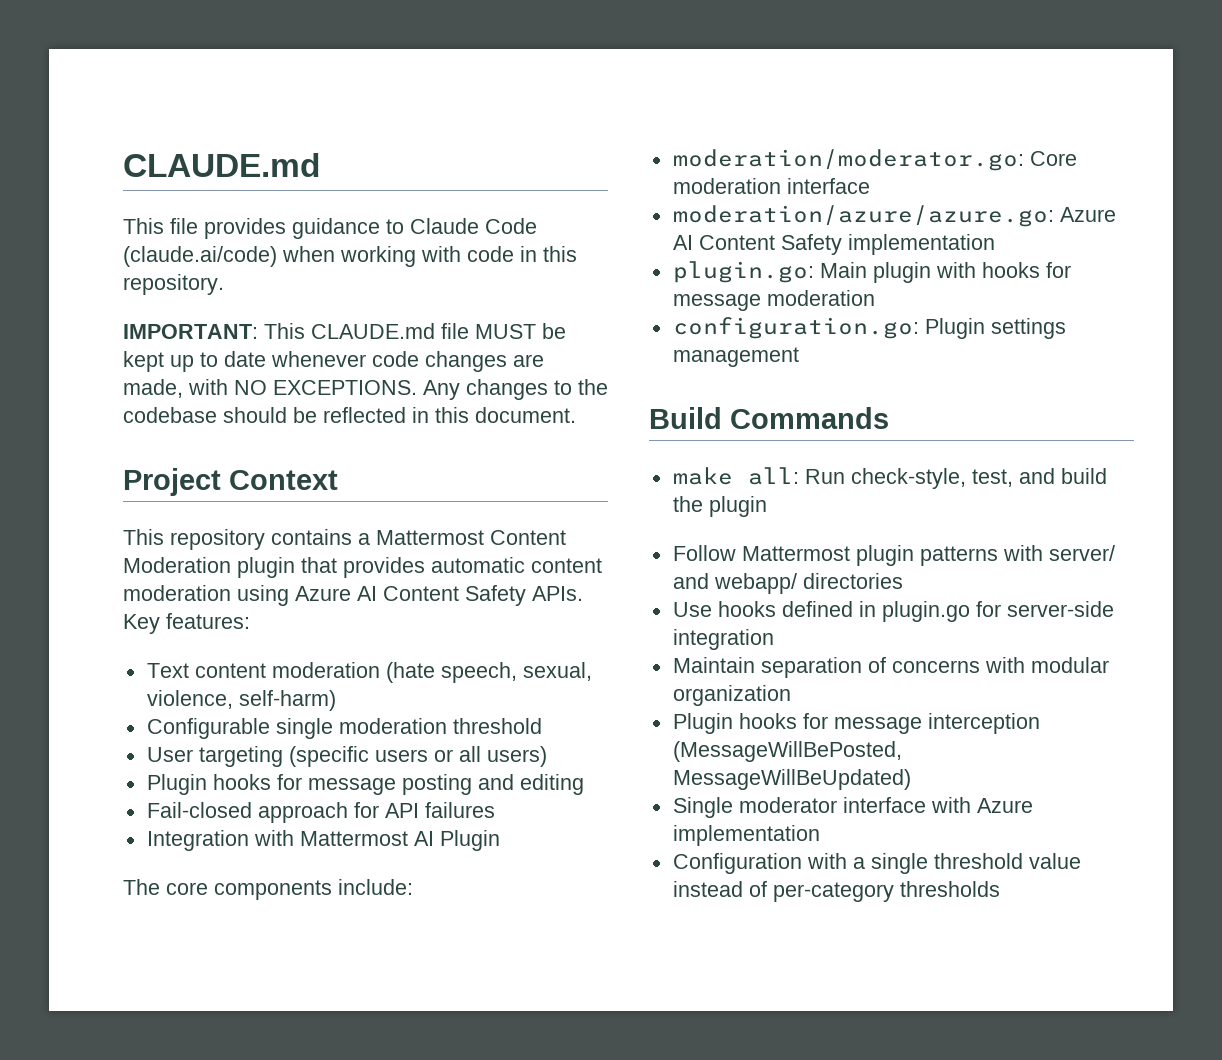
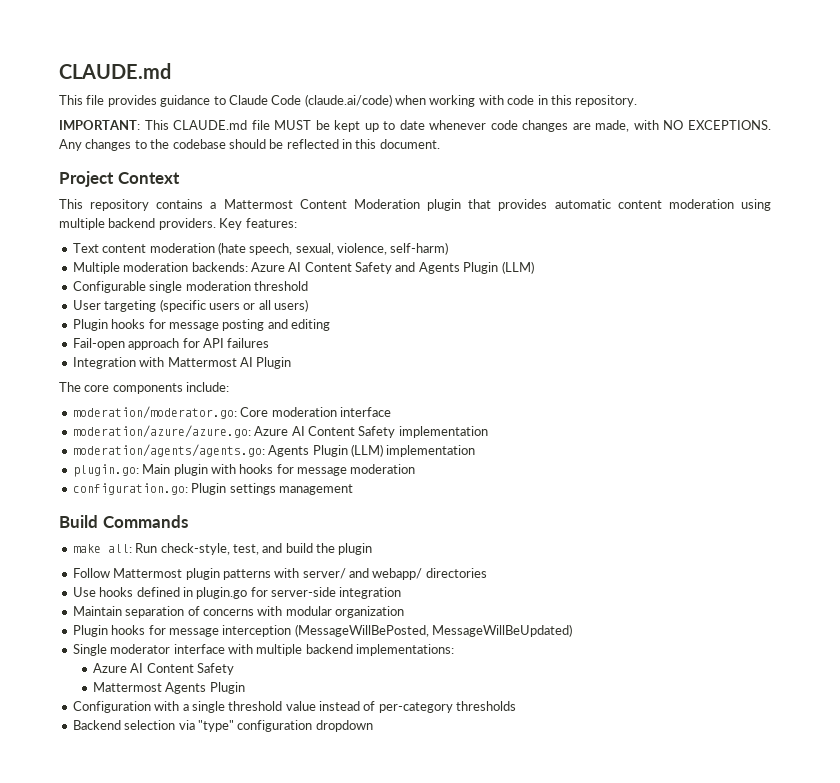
- This repository contains a Mattermost Content Moderation plugin that provides automatic content moderation using Azure AI Content Safety APIs.
+ This repository contains a Mattermost Content Moderation plugin that provides automatic content moderation using multiple backend providers.
+ Multiple moderation backends: Azure AI Content Safety and Agents Plugin (LLM)
- Fail-closed approach for API failures
+ Fail-open approach for API failures
+ moderation/agents/agents.go: Agents Plugin (LLM) implementation
- Single moderator interface with Azure implementation
+ Single moderator interface with multiple backend implementations:
+ Azure AI Content Safety
+ Mattermost Agents Plugin
+ Backend selection via "type" configuration dropdown

